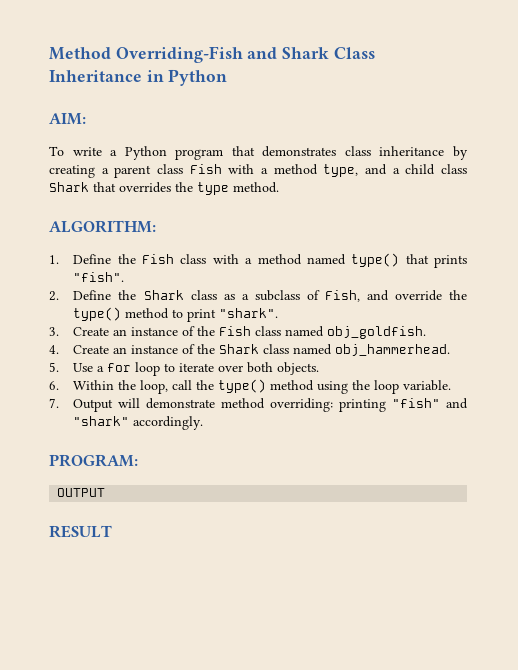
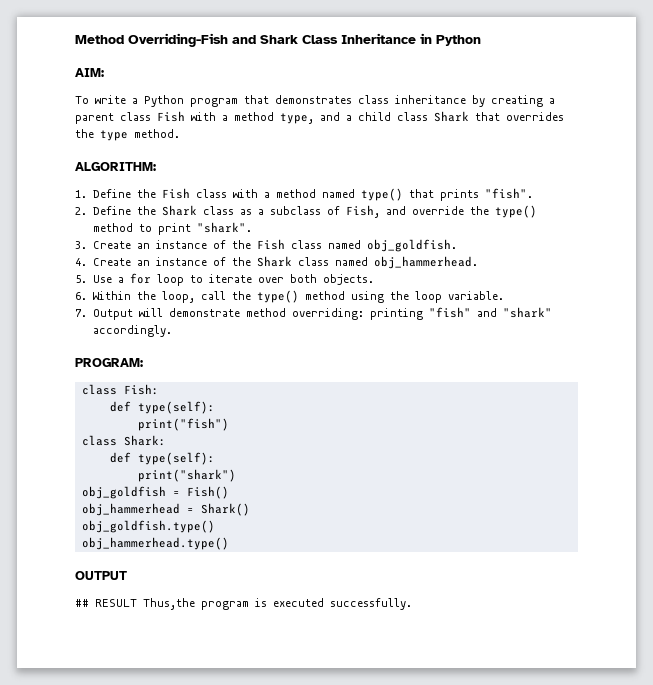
+ class Fish:
+ def type(self):
+ print("fish")
+ class Shark:
+ def type(self):
+ print("shark")
+ obj_goldfish = Fish()
+ obj_hammerhead = Shark()
+ obj_goldfish.type()
+ obj_hammerhead.type()
  OUTPUT
- RESULT
+ ## RESULT Thus,the program is executed successfully.

